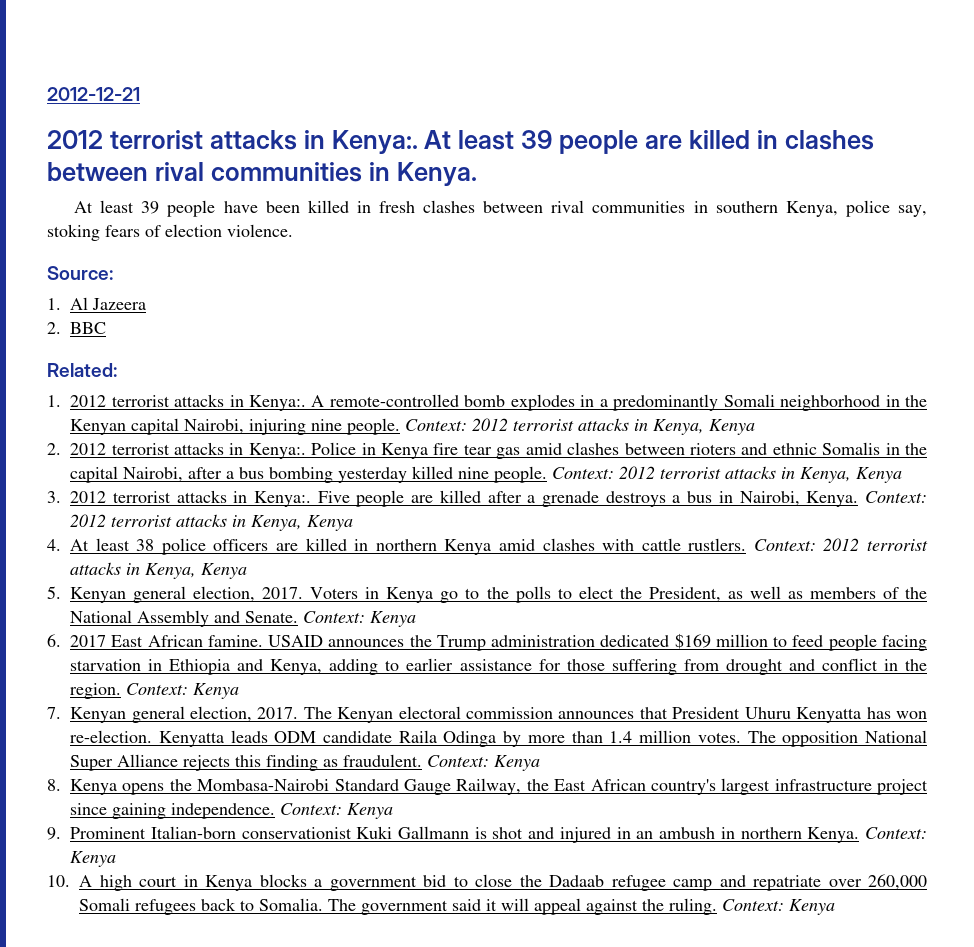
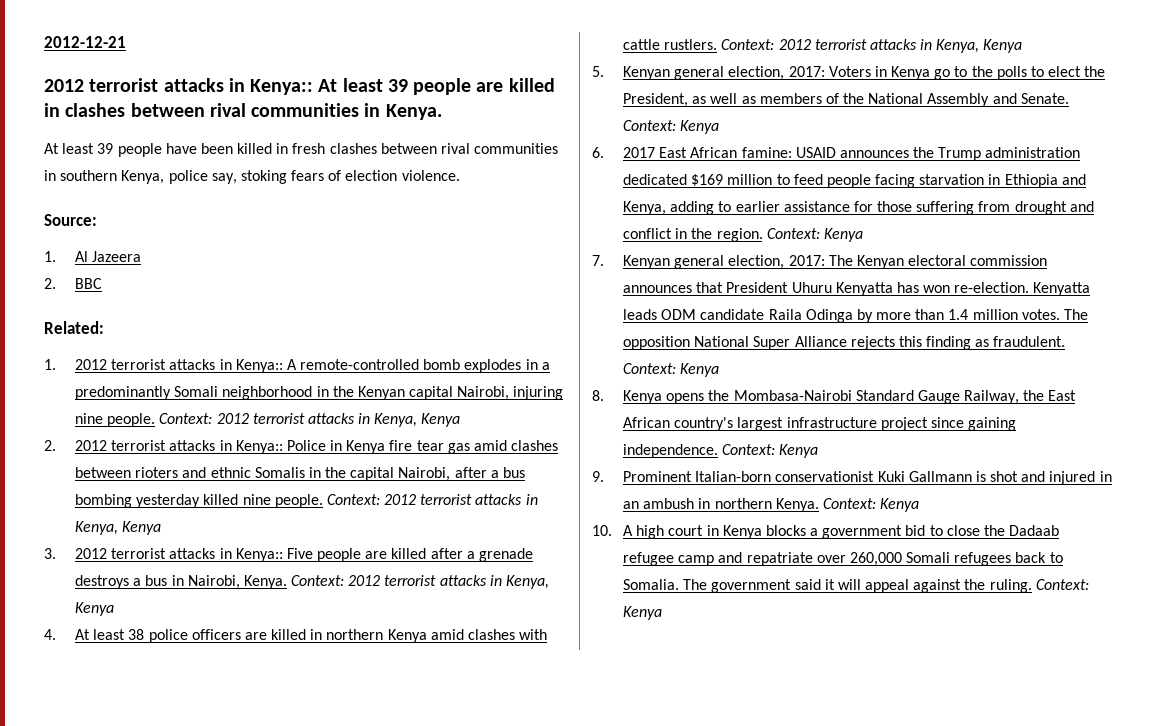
- 2012 terrorist attacks in Kenya:. At least 39 people are killed in clashes between rival communities in Kenya.
+ 2012 terrorist attacks in Kenya:: At least 39 people are killed in clashes between rival communities in Kenya.
- 1. 2012 terrorist attacks in Kenya:. A remote-controlled bomb explodes in a predominantly Somali neighborhood in the Kenyan capital Nairobi, injuring nine people.
+ 1. 2012 terrorist attacks in Kenya:: A remote-controlled bomb explodes in a predominantly Somali neighborhood in the Kenyan capital Nairobi, injuring nine people.
- 2. 2012 terrorist attacks in Kenya:. Police in Kenya fire tear gas amid clashes between rioters and ethnic Somalis in the capital Nairobi, after a bus bombing yesterday killed nine people.
+ 2. 2012 terrorist attacks in Kenya:: Police in Kenya fire tear gas amid clashes between rioters and ethnic Somalis in the capital Nairobi, after a bus bombing yesterday killed nine people.
- 3. 2012 terrorist attacks in Kenya:. Five people are killed after a grenade destroys a bus in Nairobi, Kenya.
+ 3. 2012 terrorist attacks in Kenya:: Five people are killed after a grenade destroys a bus in Nairobi, Kenya.
- 5. Kenyan general election, 2017. Voters in Kenya go to the polls to elect the President, as well as members of the National Assembly and Senate.
+ 5. Kenyan general election, 2017: Voters in Kenya go to the polls to elect the President, as well as members of the National Assembly and Senate.
- 6. 2017 East African famine. USAID announces the Trump administration dedicated $169 million to feed people facing starvation in Ethiopia and Kenya, adding to earlier assistance for those suffering from drought and conflict in the region.
+ 6. 2017 East African famine: USAID announces the Trump administration dedicated $169 million to feed people facing starvation in Ethiopia and Kenya, adding to earlier assistance for those suffering from drought and conflict in the region.
- 7. Kenyan general election, 2017. The Kenyan electoral commission announces that President Uhuru Kenyatta has won re-election.
+ 7. Kenyan general election, 2017: The Kenyan electoral commission announces that President Uhuru Kenyatta has won re-election.

